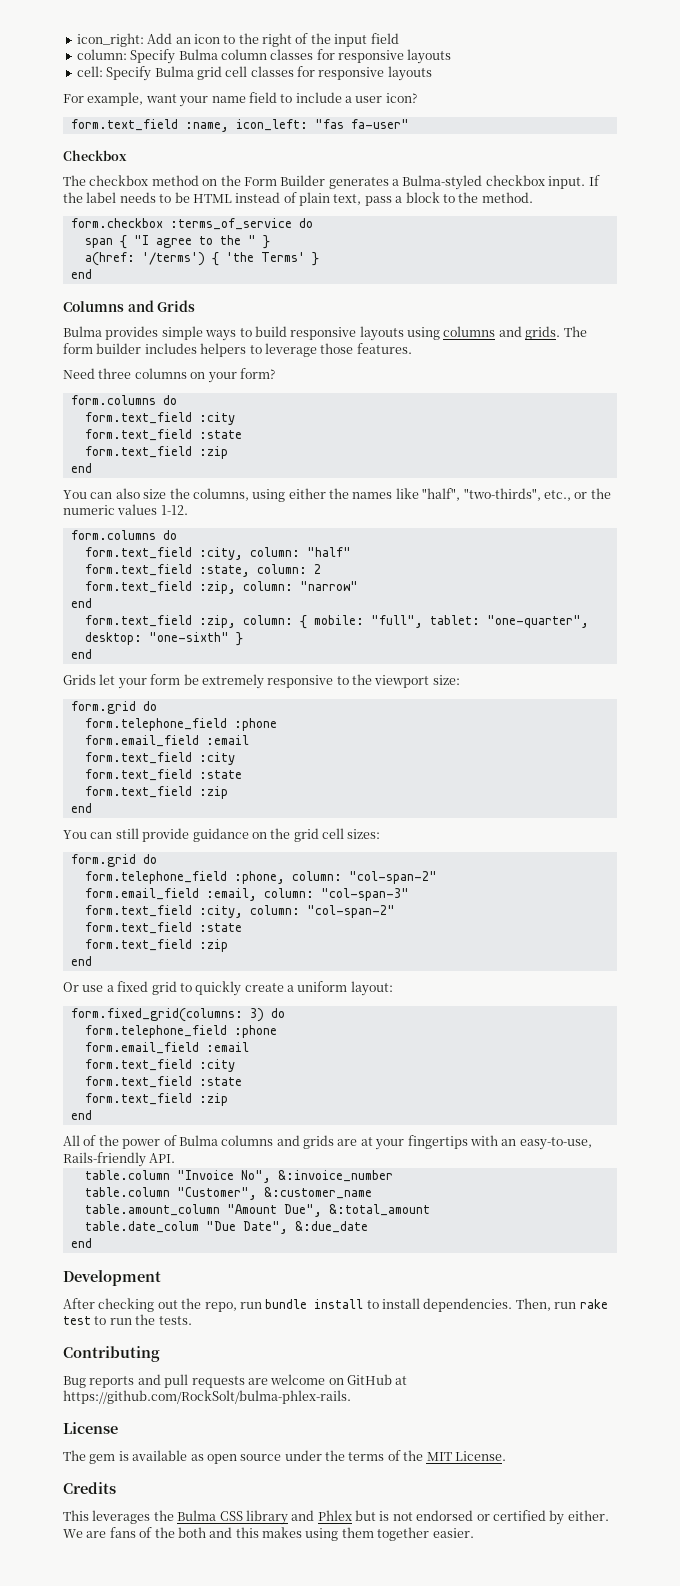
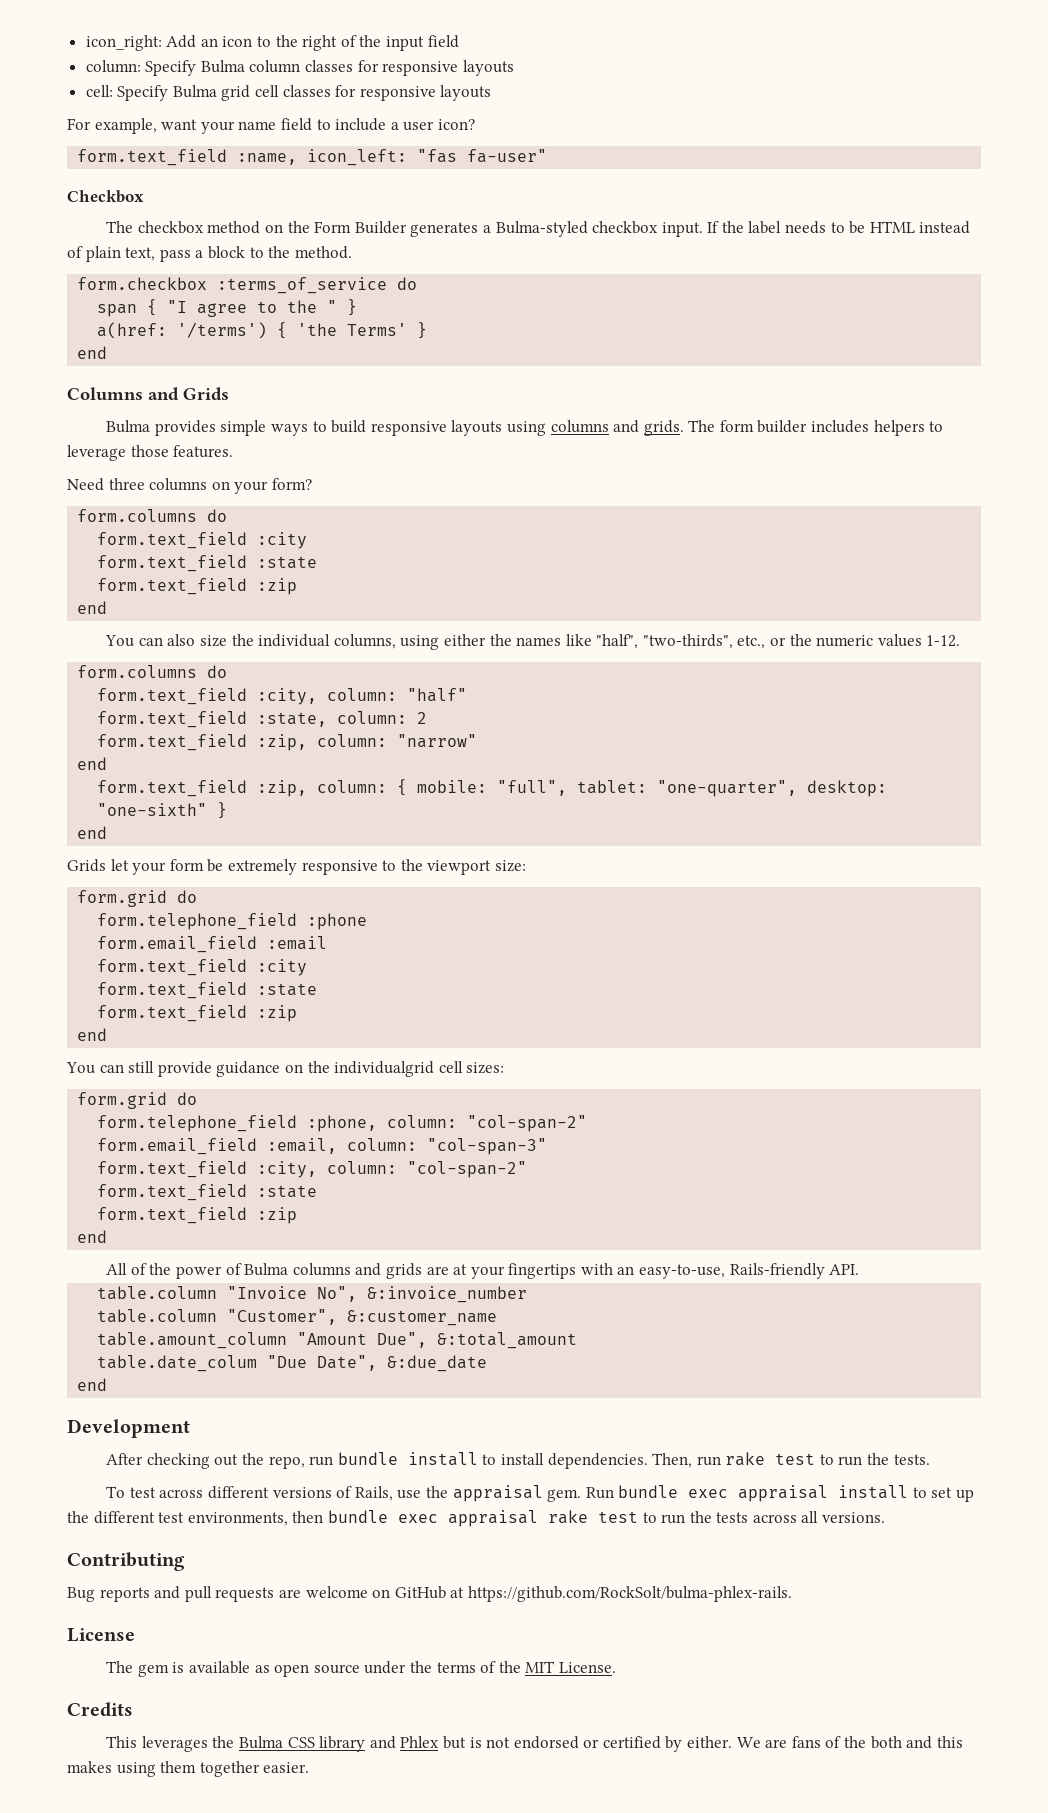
- You can also size the columns, using either the names like "half", "two-thirds", etc., or the numeric values 1-12.
+ You can also size the individual columns, using either the names like "half", "two-thirds", etc., or the numeric values 1-12.
- You can still provide guidance on the grid cell sizes:
+ You can still provide guidance on the individualgrid cell sizes:
- Or use a fixed grid to quickly create a uniform layout:
- form.fixed_grid(columns: 3) do
- form.telephone_field :phone
- form.email_field :email
- form.text_field :city
- form.text_field :state
- form.text_field :zip
- end
+ To test across different versions of Rails, use the appraisal gem. Run bundle exec appraisal install to set up the different test environments, then bundle exec appraisal rake test to run the tests across all versions.

